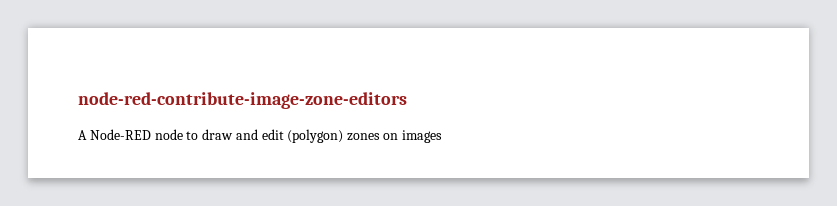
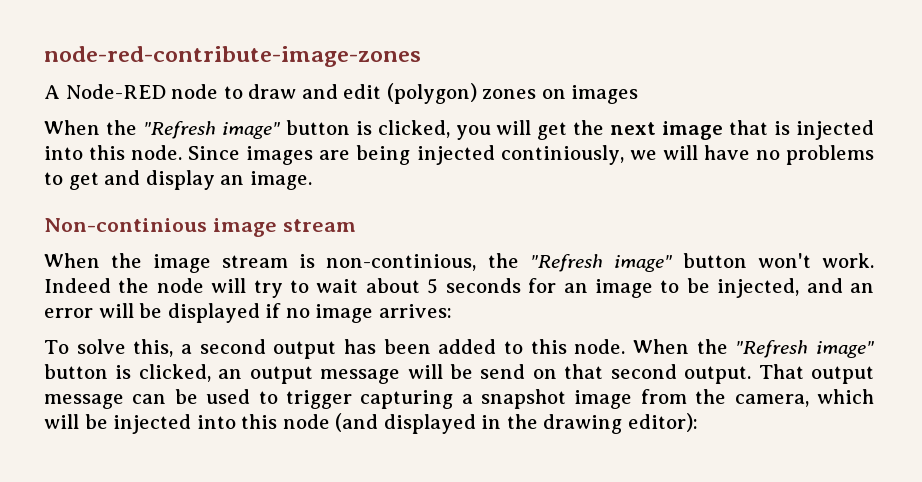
- node-red-contribute-image-zone-editors
+ node-red-contribute-image-zones
+ When the "Refresh image" button is clicked, you will get the next image that is injected into this node. Since images are being injected continiously, we will have no problems to get and display an image.
+ Non-continious image stream
+ When the image stream is non-continious, the "Refresh image" button won't work. Indeed the node will try to wait about 5 seconds for an image to be injected, and an error will be displayed if no image arrives:
+ To solve this, a second output has been added to this node. When the "Refresh image" button is clicked, an output message will be send on that second output. That output message can be used to trigger capturing a snapshot image from the camera, which will be injected into this node (and displayed in the drawing editor):

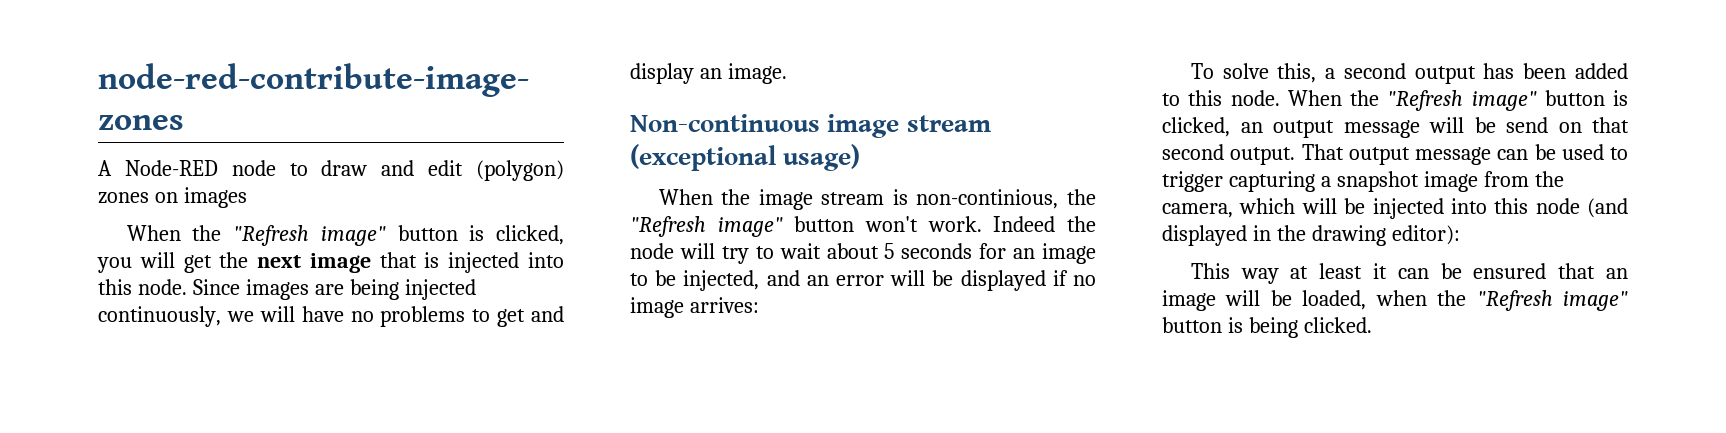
- Since images are being injected continiously, we will have no problems to get and display an image.
+ Since images are being injected continuously, we will have no problems to get and display an image.
- Non-continious image stream
+ Non-continuous image stream (exceptional usage)
+ This way at least it can be ensured that an image will be loaded, when the "Refresh image" button is being clicked.

